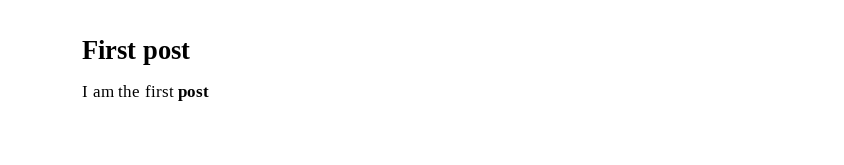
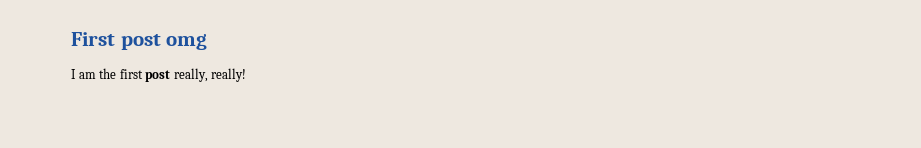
- First post
+ First post omg
- I am the first post
+ I am the first post really, really!

